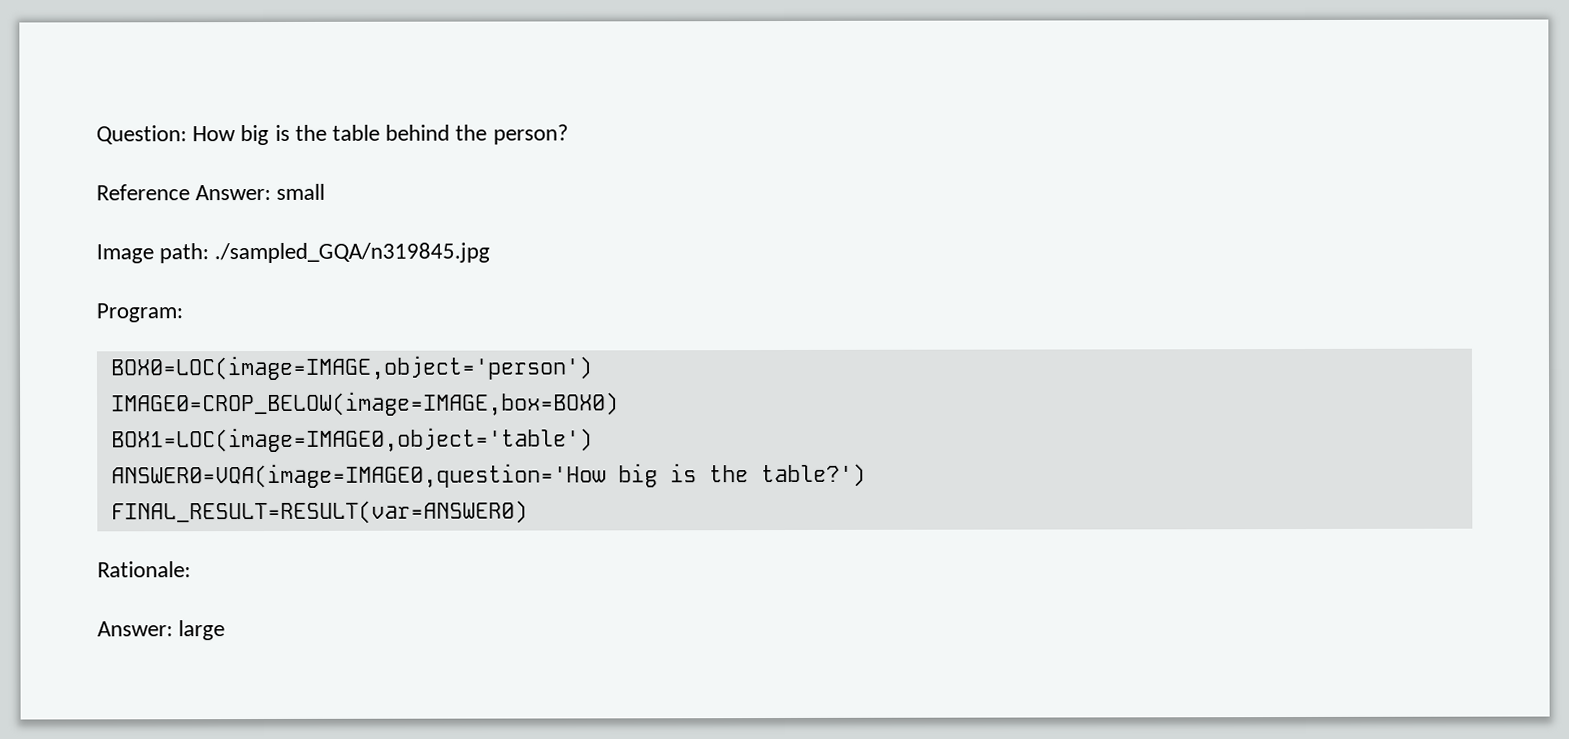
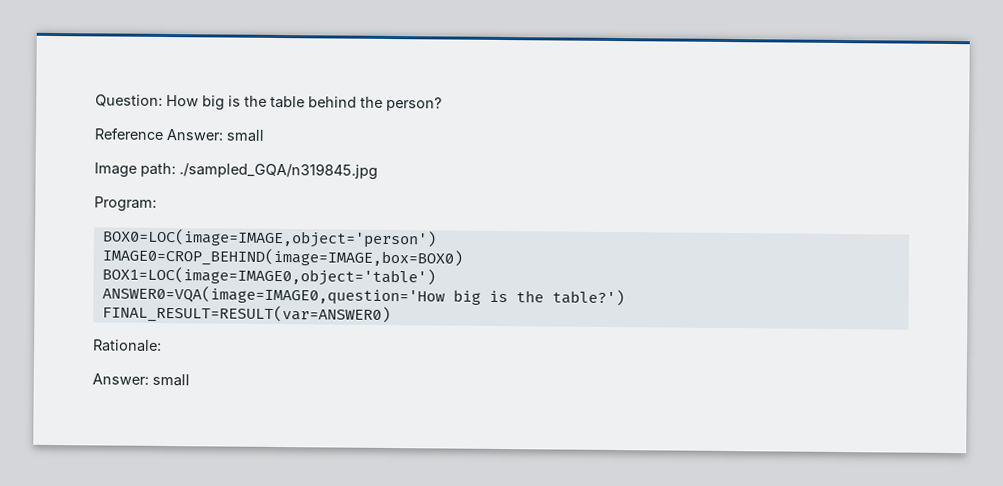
- IMAGE0=CROP_BELOW(image=IMAGE,box=BOX0)
+ IMAGE0=CROP_BEHIND(image=IMAGE,box=BOX0)
  Rationale:
- Answer: large
+ Answer: small

